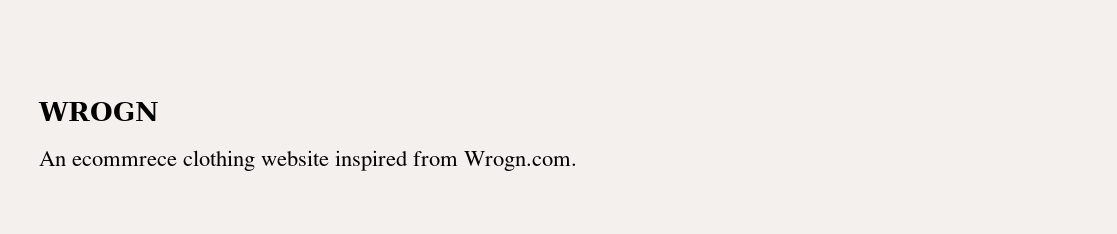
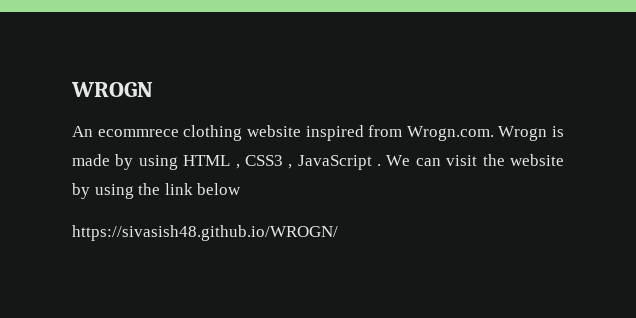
- An ecommrece clothing website inspired from Wrogn.com.
+ An ecommrece clothing website inspired from Wrogn.com. Wrogn is made by using HTML , CSS3 , JavaScript . We can visit the website by using the link below
+ https://sivasish48.github.io/WROGN/

